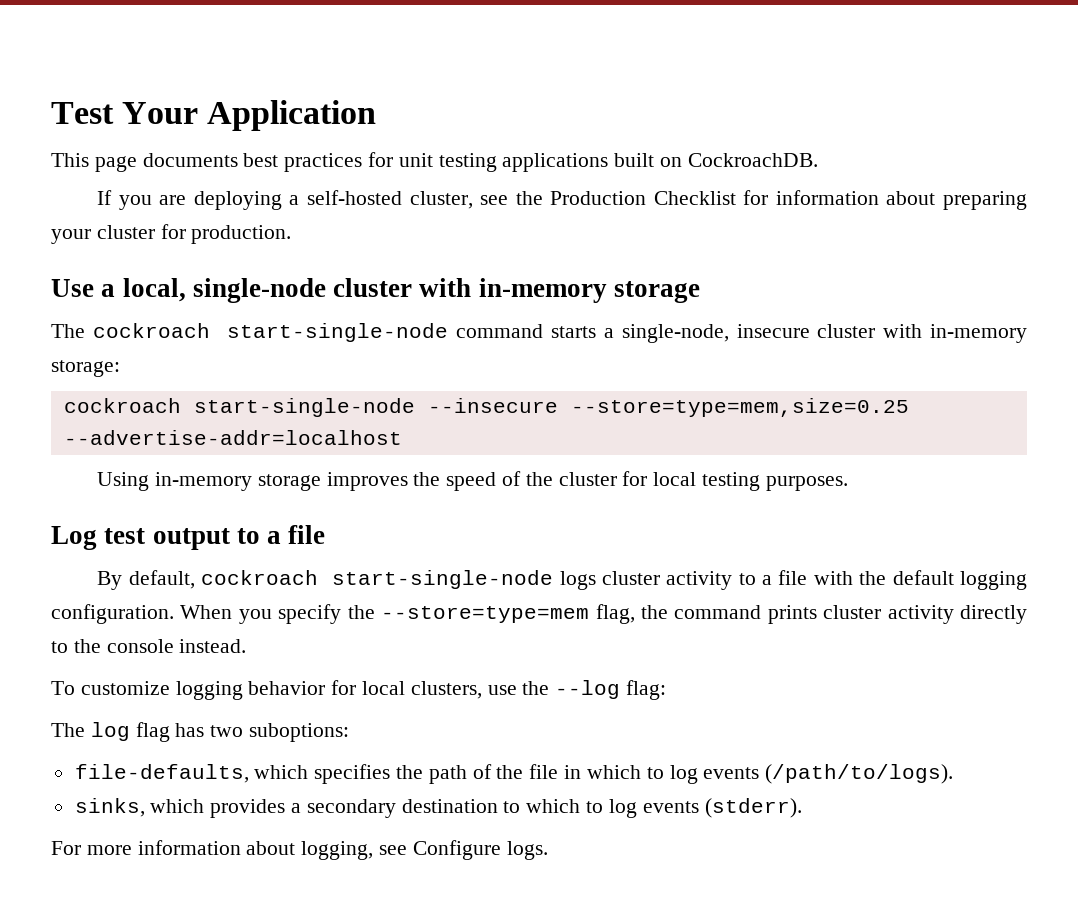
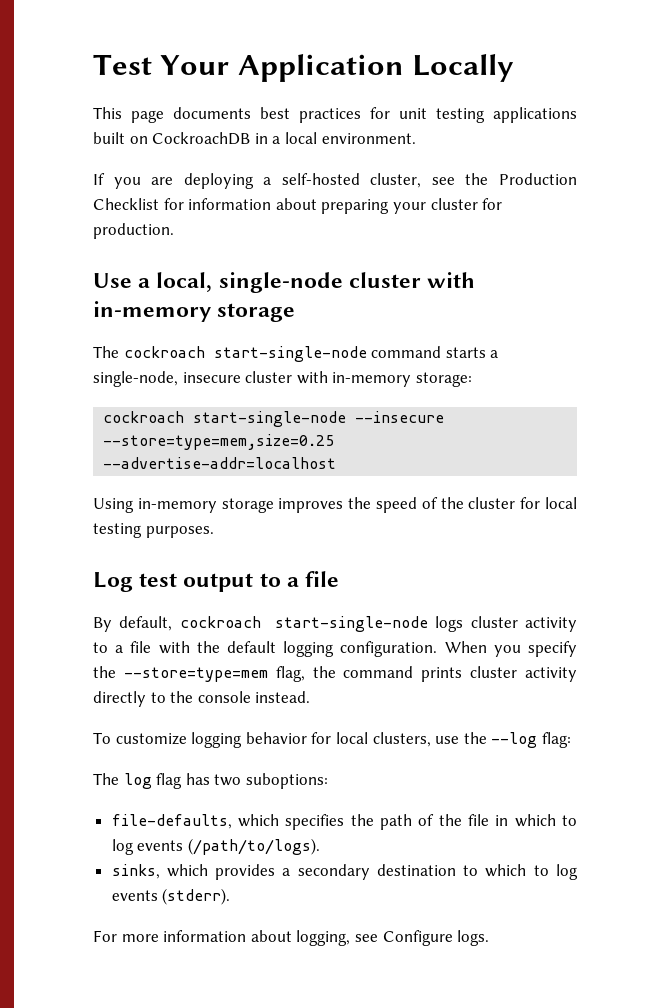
- Test Your Application
+ Test Your Application Locally
- This page documents best practices for unit testing applications built on CockroachDB.
+ This page documents best practices for unit testing applications built on CockroachDB in a local environment.

